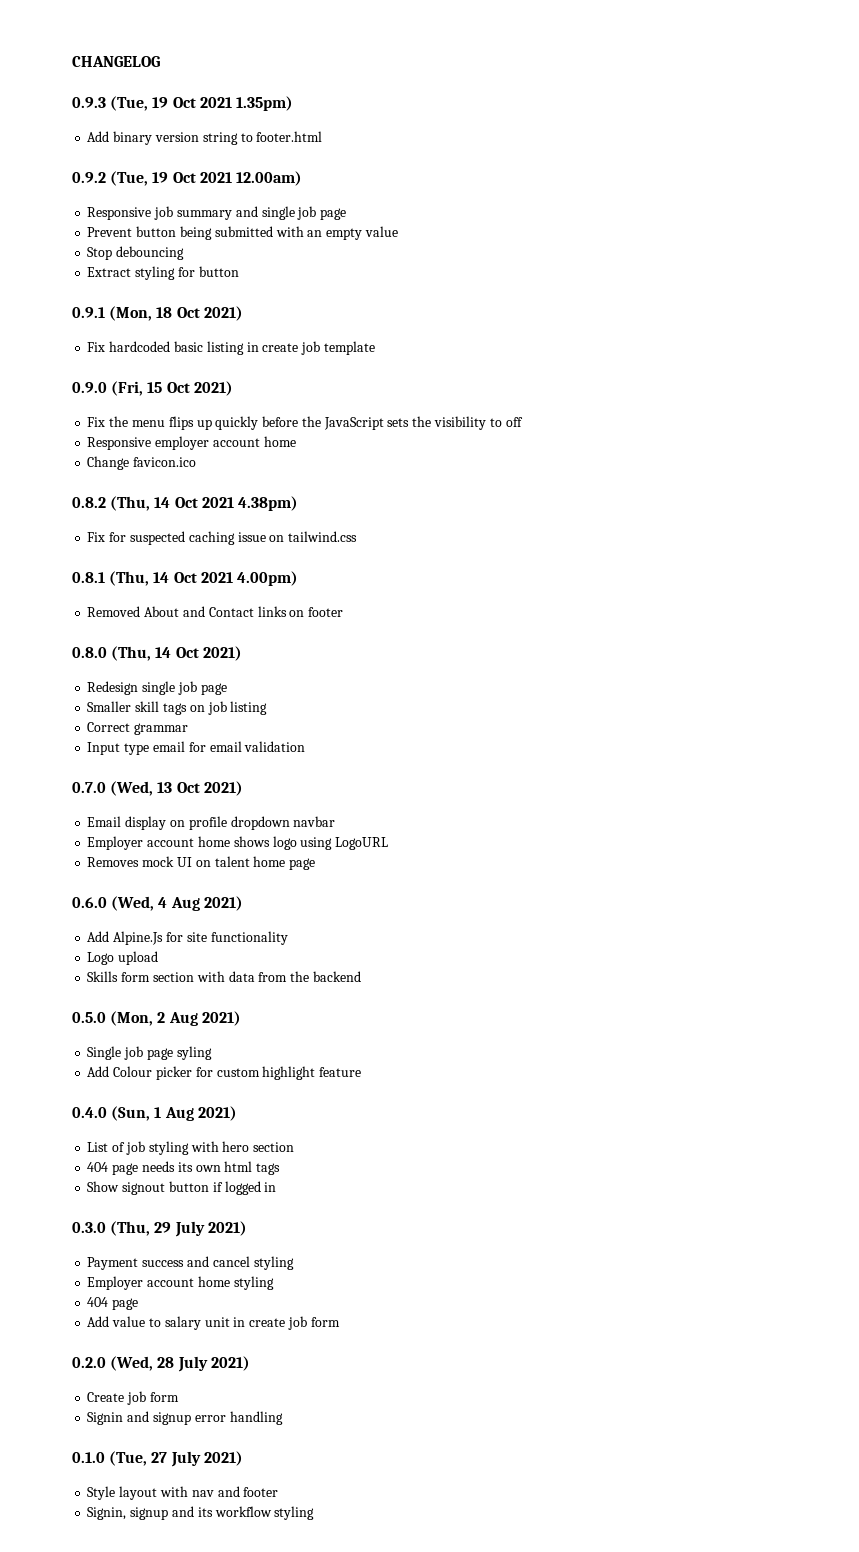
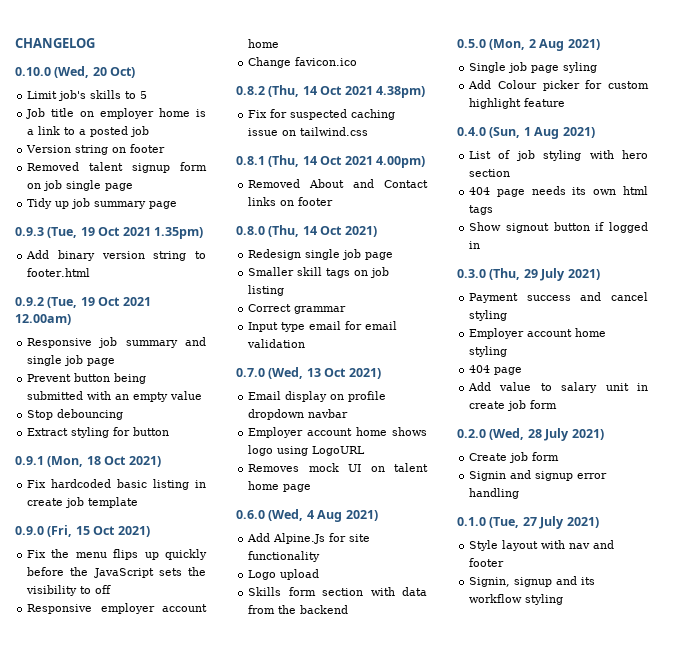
+ 0.10.0 (Wed, 20 Oct)
+ Limit job's skills to 5
+ Job title on employer home is a link to a posted job
+ Version string on footer
+ Removed talent signup form on job single page
+ Tidy up job summary page

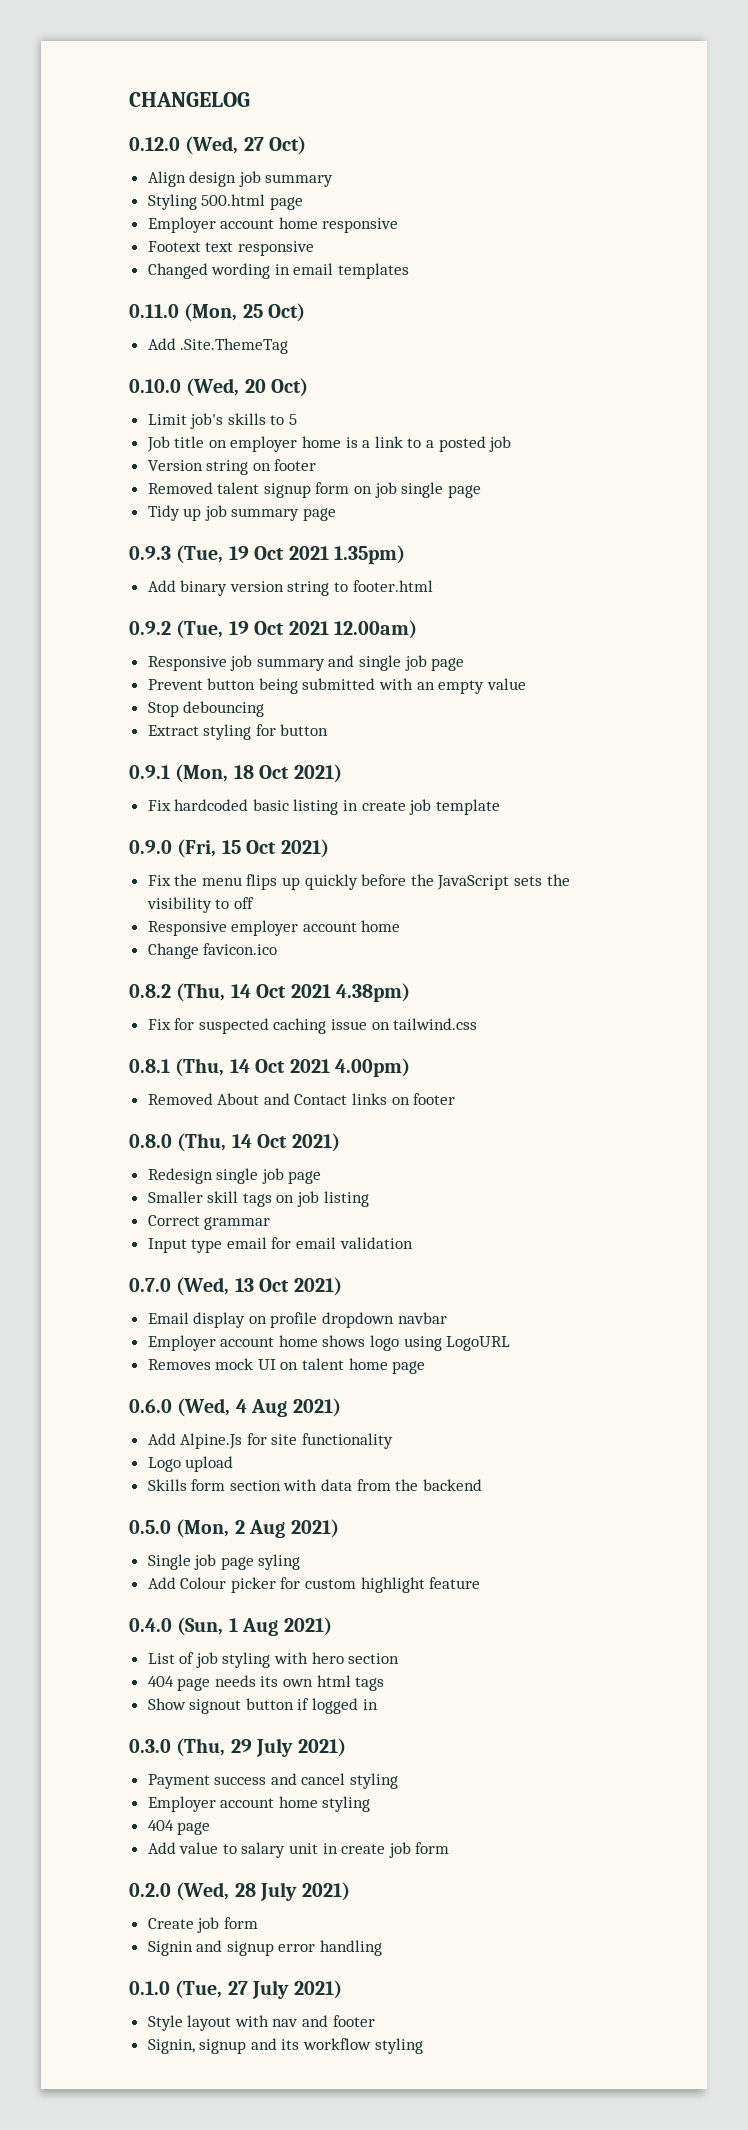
+ 0.12.0 (Wed, 27 Oct)
+ Align design job summary
+ Styling 500.html page
+ Employer account home responsive
+ Footext text responsive
+ Changed wording in email templates
+ 0.11.0 (Mon, 25 Oct)
+ Add .Site.ThemeTag

